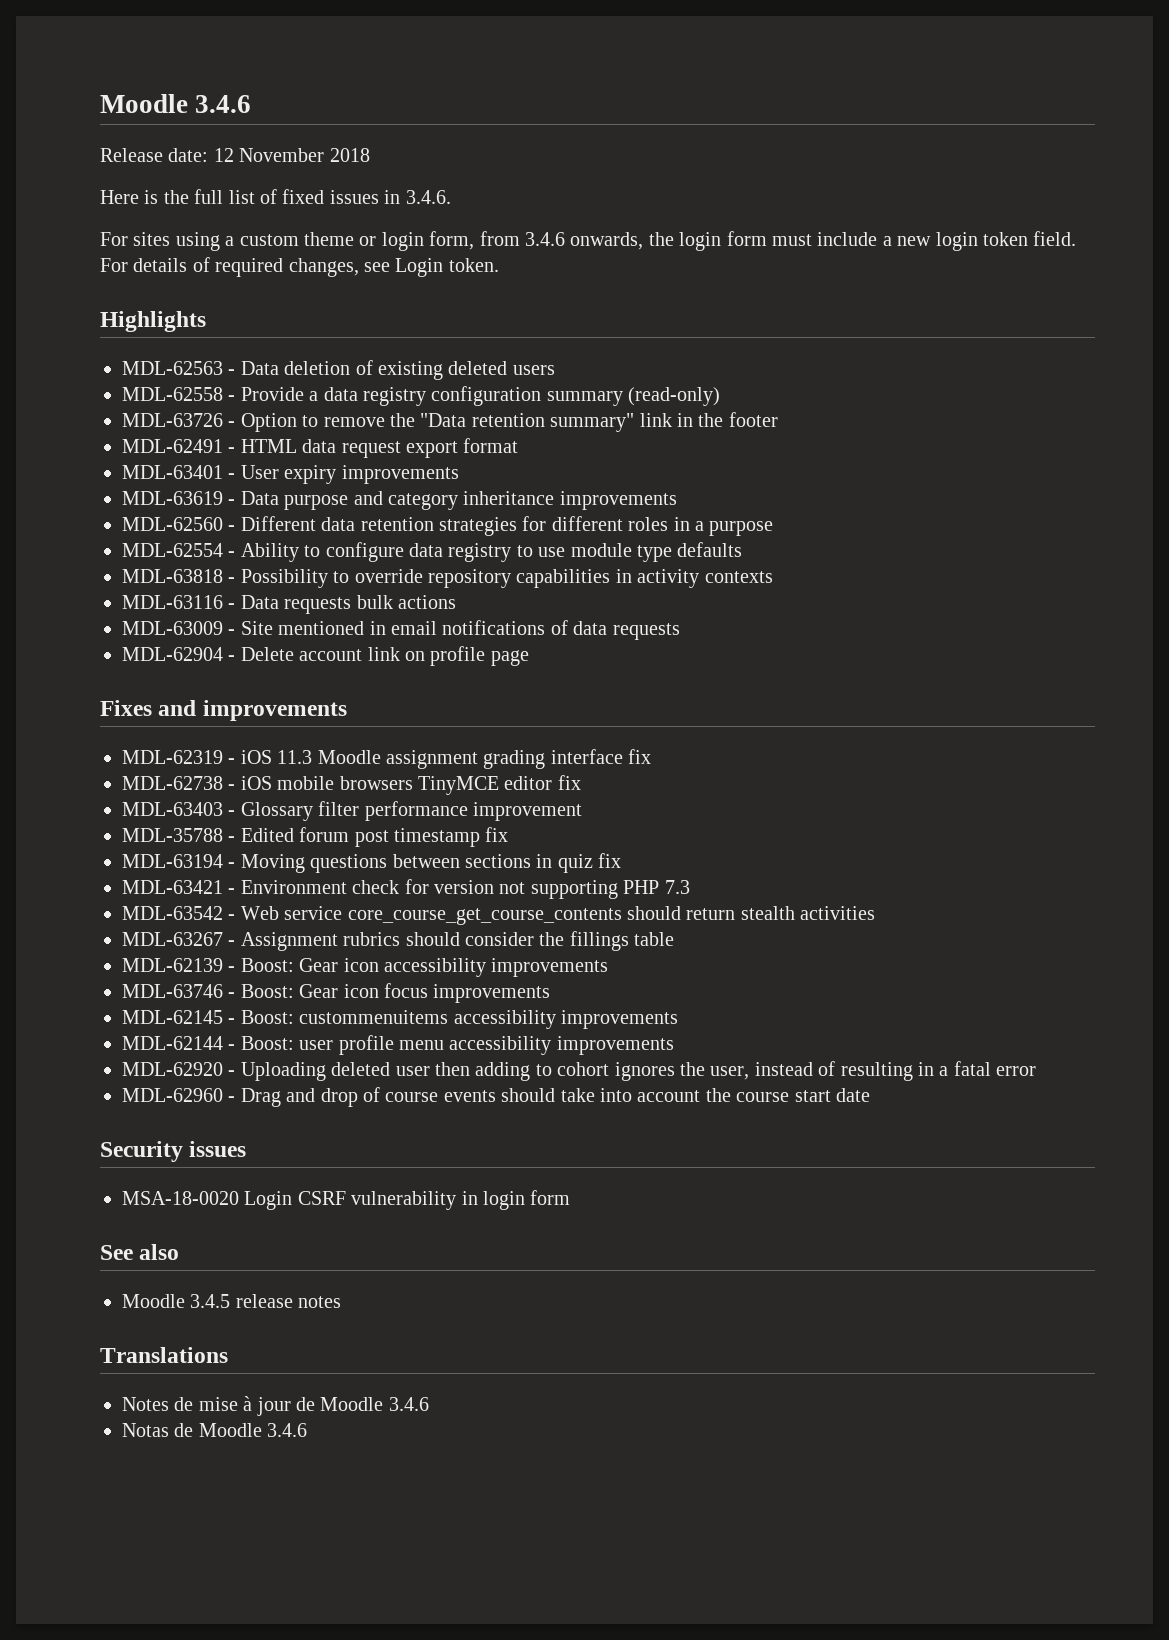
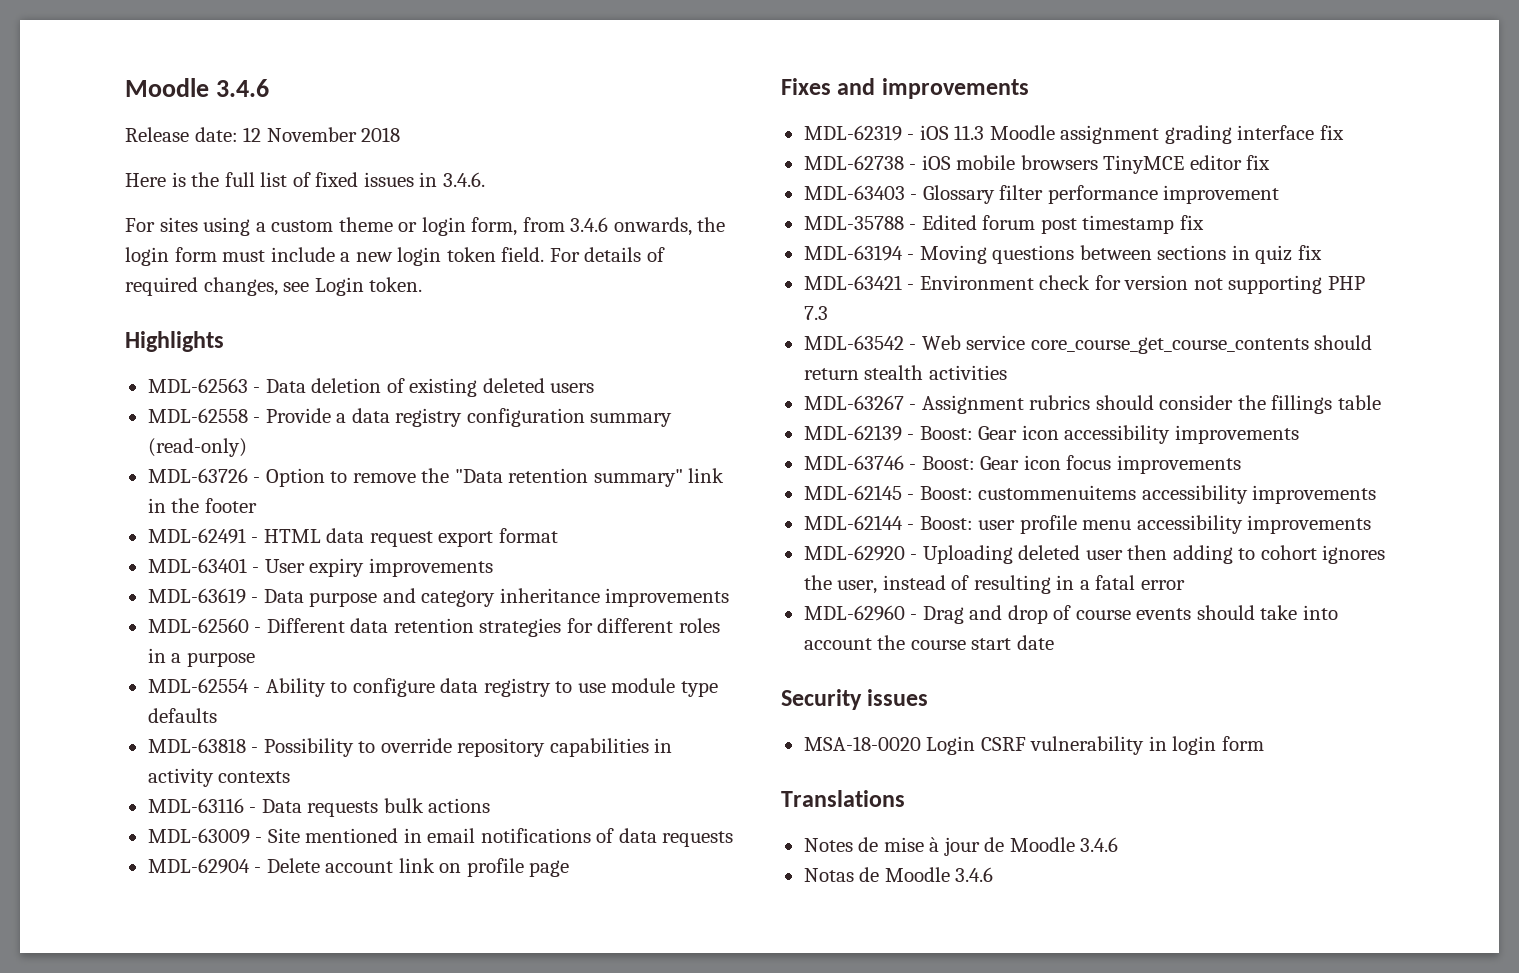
- See also
- Moodle 3.4.5 release notes

